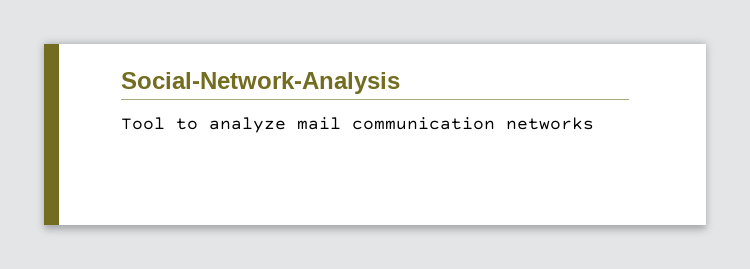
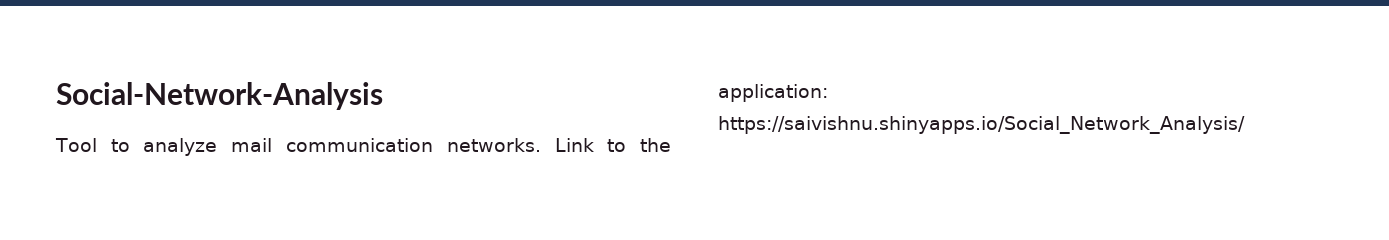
- Tool to analyze mail communication networks
+ Tool to analyze mail communication networks. Link to the application: https://saivishnu.shinyapps.io/Social_Network_Analysis/

